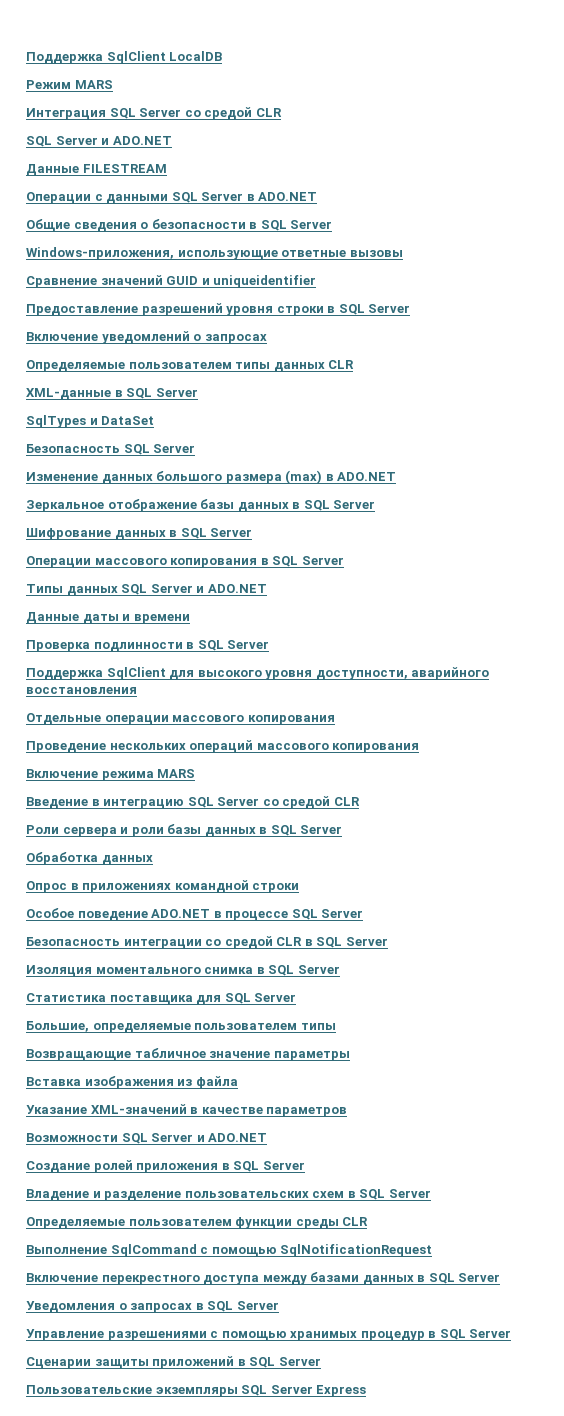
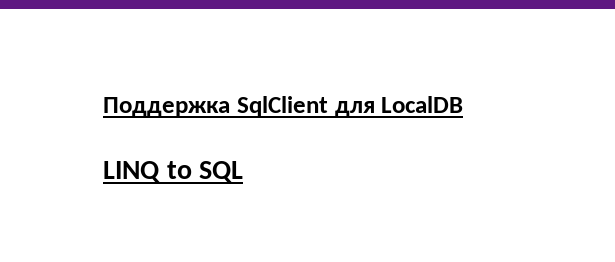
- Поддержка SqlClient LocalDB
- Режим MARS
- Интеграция SQL Server со средой CLR
- SQL Server и ADO.NET
- Данные FILESTREAM
- Операции с данными SQL Server в ADO.NET
- Общие сведения о безопасности в SQL Server
- Windows-приложения, использующие ответные вызовы
- Сравнение значений GUID и uniqueidentifier
- Предоставление разрешений уровня строки в SQL Server
- Включение уведомлений о запросах
- Определяемые пользователем типы данных CLR
- XML-данные в SQL Server
- SqlTypes и DataSet
- Безопасность SQL Server
- Изменение данных большого размера (max) в ADO.NET
- Зеркальное отображение базы данных в SQL Server
- Шифрование данных в SQL Server
- Операции массового копирования в SQL Server
- Типы данных SQL Server и ADO.NET
- Данные даты и времени
- Проверка подлинности в SQL Server
- Поддержка SqlClient для высокого уровня доступности, аварийного восстановления
- Отдельные операции массового копирования
- Проведение нескольких операций массового копирования
- Включение режима MARS
- Введение в интеграцию SQL Server со средой CLR
- Роли сервера и роли базы данных в SQL Server
- Обработка данных
- Опрос в приложениях командной строки
- Особое поведение ADO.NET в процессе SQL Server
- Безопасность интеграции со средой CLR в SQL Server
- Изоляция моментального снимка в SQL Server
- Статистика поставщика для SQL Server
- Большие, определяемые пользователем типы
- Возвращающие табличное значение параметры
- Вставка изображения из файла
- Указание XML-значений в качестве параметров
- Возможности SQL Server и ADO.NET
- Создание ролей приложения в SQL Server
- Владение и разделение пользовательских схем в SQL Server
- Определяемые пользователем функции среды CLR
- Выполнение SqlCommand с помощью SqlNotificationRequest
- Включение перекрестного доступа между базами данных в SQL Server
- Уведомления о запросах в SQL Server
- Управление разрешениями с помощью хранимых процедур в SQL Server
- Сценарии защиты приложений в SQL Server
- Пользовательские экземпляры SQL Server Express
+ Поддержка SqlClient для LocalDB
+ LINQ to SQL

